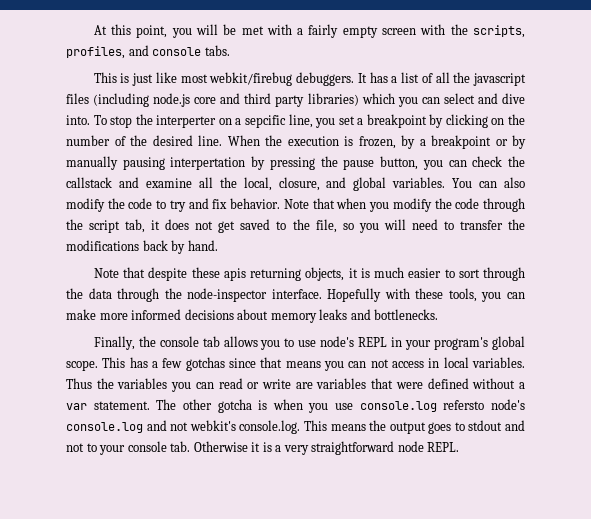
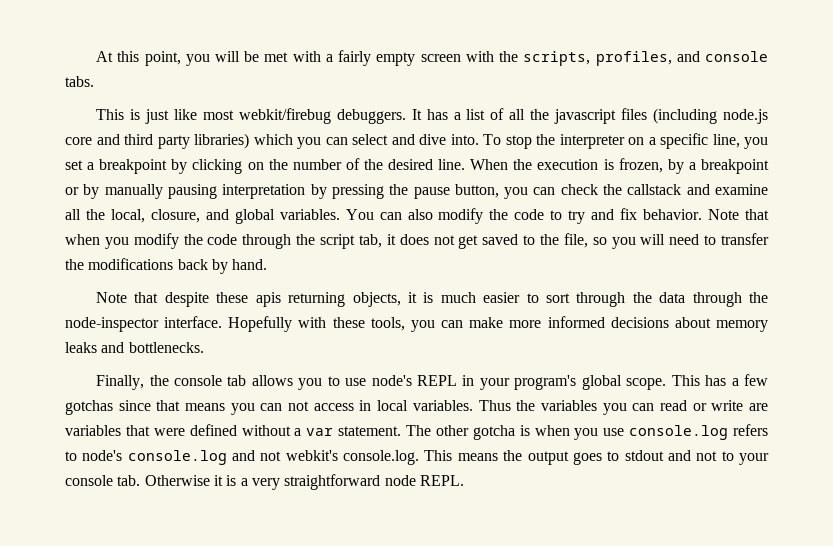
- To stop the interperter on a sepcific line, you set a breakpoint by clicking on the number of the desired line.
+ To stop the interpreter on a specific line, you set a breakpoint by clicking on the number of the desired line.
- When the execution is frozen, by a breakpoint or by manually pausing interpertation by pressing the pause button, you can check the callstack and examine all the local, closure, and global variables.
+ When the execution is frozen, by a breakpoint or by manually pausing interpretation by pressing the pause button, you can check the callstack and examine all the local, closure, and global variables.
- The other gotcha is when you use console.log refersto node's console.log and not webkit's console.log. This means the output goes to stdout and not to your console tab. Otherwise it is a very straightforward node REPL.
+ The other gotcha is when you use console.log refers to node's console.log and not webkit's console.log. This means the output goes to stdout and not to your console tab. Otherwise it is a very straightforward node REPL.

